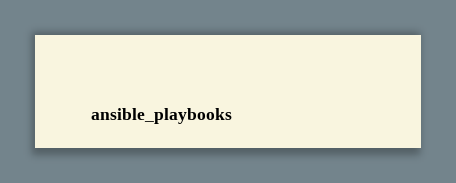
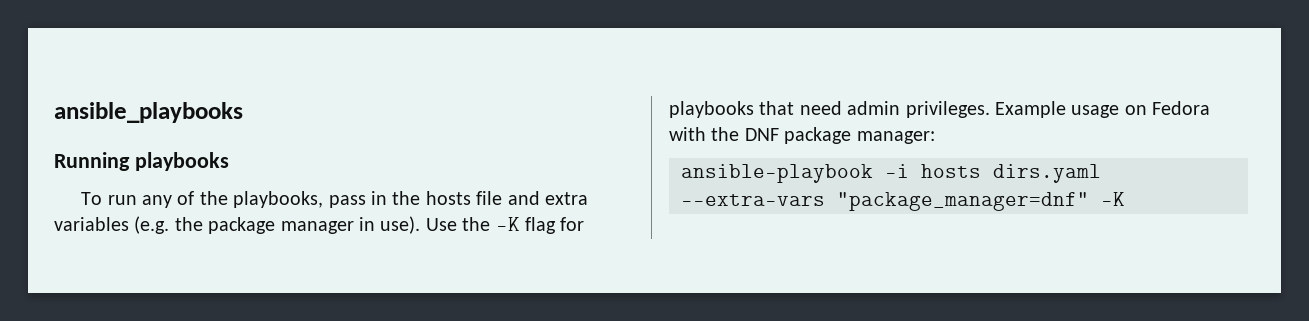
+ Running playbooks
+ To run any of the playbooks, pass in the hosts file and extra variables (e.g. the package manager in use). Use the -K flag for playbooks that need admin privileges. Example usage on Fedora with the DNF package manager:
+ ansible-playbook -i hosts dirs.yaml --extra-vars "package_manager=dnf" -K

